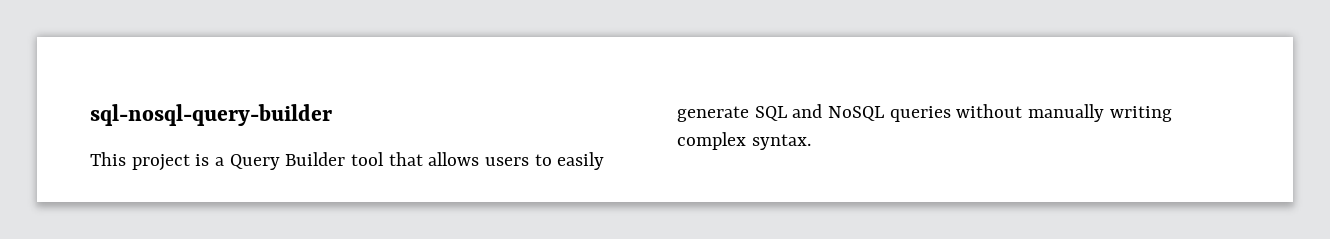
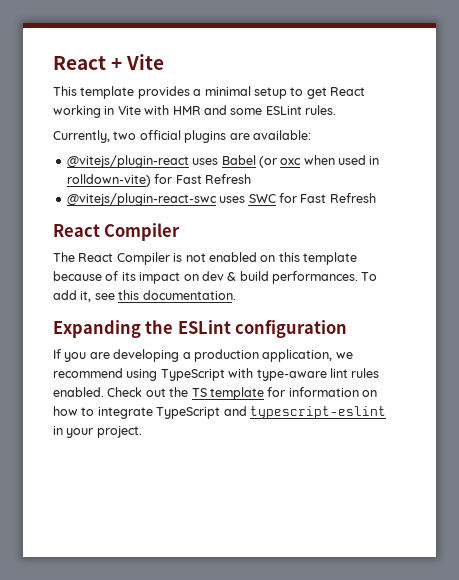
- sql-nosql-query-builder
- This project is a Query Builder tool that allows users to easily generate SQL and NoSQL queries without manually writing complex syntax.
+ React + Vite
+ This template provides a minimal setup to get React working in Vite with HMR and some ESLint rules.
+ Currently, two official plugins are available:
+ @vitejs/plugin-react uses Babel (or oxc when used in rolldown-vite) for Fast Refresh
+ @vitejs/plugin-react-swc uses SWC for Fast Refresh
+ React Compiler
+ The React Compiler is not enabled on this template because of its impact on dev & build performances. To add it, see this documentation.
+ Expanding the ESLint configuration
+ If you are developing a production application, we recommend using TypeScript with type-aware lint rules enabled. Check out the TS template for information on how to integrate TypeScript and typescript-eslint in your project.

